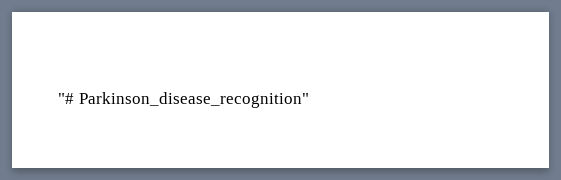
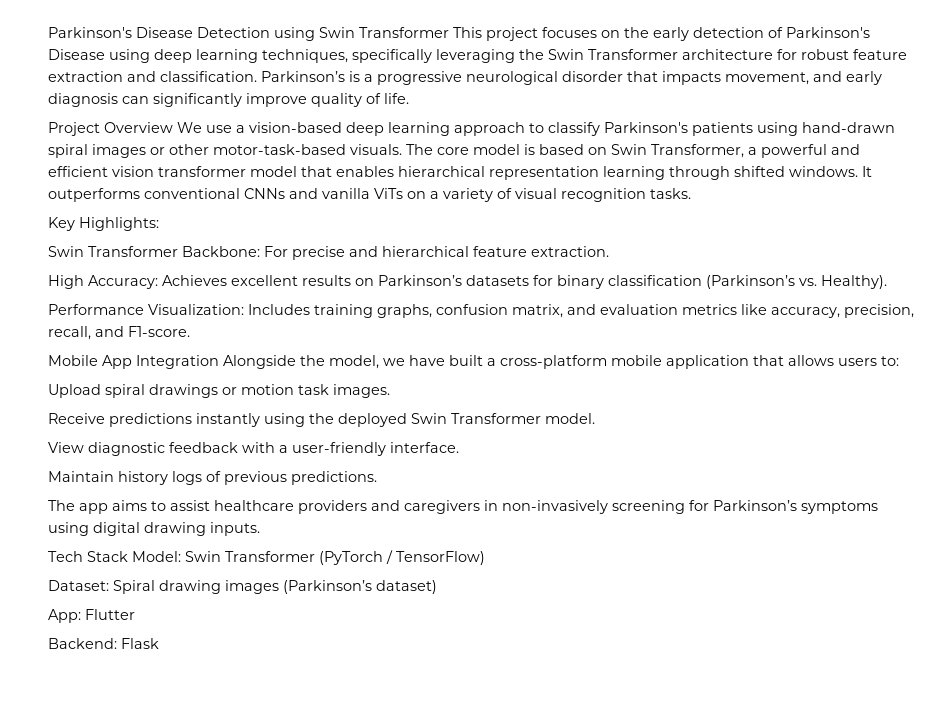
- "# Parkinson_disease_recognition"
+ Parkinson's Disease Detection using Swin Transformer This project focuses on the early detection of Parkinson's Disease using deep learning techniques, specifically leveraging the Swin Transformer architecture for robust feature extraction and classification. Parkinson’s is a progressive neurological disorder that impacts movement, and early diagnosis can significantly improve quality of life.
+ Project Overview We use a vision-based deep learning approach to classify Parkinson's patients using hand-drawn spiral images or other motor-task-based visuals. The core model is based on Swin Transformer, a powerful and efficient vision transformer model that enables hierarchical representation learning through shifted windows. It outperforms conventional CNNs and vanilla ViTs on a variety of visual recognition tasks.
+ Key Highlights:
+ Swin Transformer Backbone: For precise and hierarchical feature extraction.
+ High Accuracy: Achieves excellent results on Parkinson’s datasets for binary classification (Parkinson’s vs. Healthy).
+ Performance Visualization: Includes training graphs, confusion matrix, and evaluation metrics like accuracy, precision, recall, and F1-score.
+ Mobile App Integration Alongside the model, we have built a cross-platform mobile application that allows users to:
+ Upload spiral drawings or motion task images.
+ Receive predictions instantly using the deployed Swin Transformer model.
+ View diagnostic feedback with a user-friendly interface.
+ Maintain history logs of previous predictions.
+ The app aims to assist healthcare providers and caregivers in non-invasively screening for Parkinson’s symptoms using digital drawing inputs.
+ Tech Stack Model: Swin Transformer (PyTorch / TensorFlow)
+ Dataset: Spiral drawing images (Parkinson’s dataset)
+ App: Flutter
+ Backend: Flask

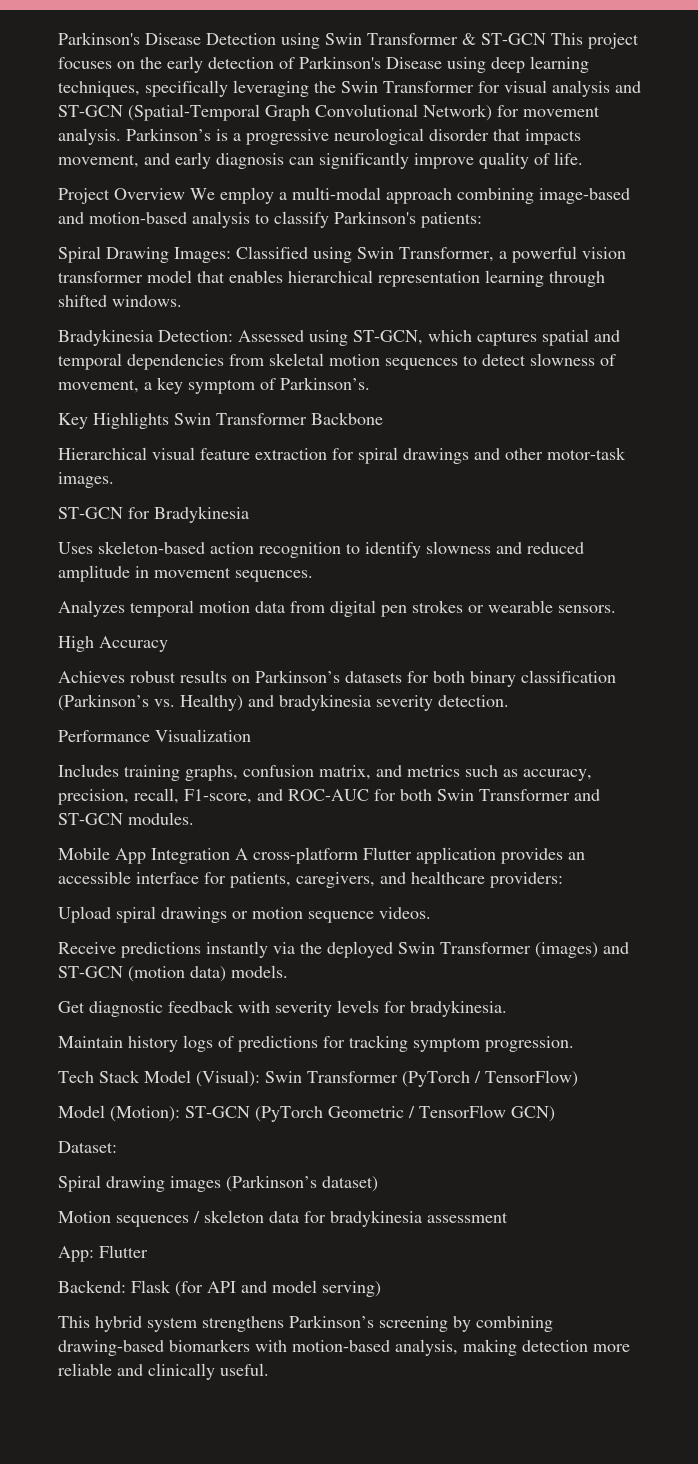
- Parkinson's Disease Detection using Swin Transformer This project focuses on the early detection of Parkinson's Disease using deep learning techniques, specifically leveraging the Swin Transformer architecture for robust feature extraction and classification.
+ Parkinson's Disease Detection using Swin Transformer & ST-GCN This project focuses on the early detection of Parkinson's Disease using deep learning techniques, specifically leveraging the Swin Transformer for visual analysis and ST-GCN (Spatial-Temporal Graph Convolutional Network) for movement analysis.
- Project Overview We use a vision-based deep learning approach to classify Parkinson's patients using hand-drawn spiral images or other motor-task-based visuals. The core model is based on Swin Transformer, a powerful and efficient vision transformer model that enables hierarchical representation learning through shifted windows. It outperforms conventional CNNs and vanilla ViTs on a variety of visual recognition tasks.
+ Project Overview We employ a multi-modal approach combining image-based and motion-based analysis to classify Parkinson's patients:
+ Spiral Drawing Images: Classified using Swin Transformer, a powerful vision transformer model that enables hierarchical representation learning through shifted windows.
+ Bradykinesia Detection: Assessed using ST-GCN, which captures spatial and temporal dependencies from skeletal motion sequences to detect slowness of movement, a key symptom of Parkinson’s.
- Key Highlights:
- Swin Transformer Backbone: For precise and hierarchical feature extraction.
- High Accuracy: Achieves excellent results on Parkinson’s datasets for binary classification (Parkinson’s vs. Healthy).
+ Key Highlights Swin Transformer Backbone
+ Hierarchical visual feature extraction for spiral drawings and other motor-task images.
+ ST-GCN for Bradykinesia
+ Uses skeleton-based action recognition to identify slowness and reduced amplitude in movement sequences.
+ Analyzes temporal motion data from digital pen strokes or wearable sensors.
+ High Accuracy
+ Achieves robust results on Parkinson’s datasets for both binary classification (Parkinson’s vs. Healthy) and bradykinesia severity detection.
- Performance Visualization: Includes training graphs, confusion matrix, and evaluation metrics like accuracy, precision, recall, and F1-score.
- Mobile App Integration Alongside the model, we have built a cross-platform mobile application that allows users to:
+ Performance Visualization
+ Includes training graphs, confusion matrix, and metrics such as accuracy, precision, recall, F1-score, and ROC-AUC for both Swin Transformer and ST-GCN modules.
+ Mobile App Integration A cross-platform Flutter application provides an accessible interface for patients, caregivers, and healthcare providers:
- Upload spiral drawings or motion task images.
+ Upload spiral drawings or motion sequence videos.
- Receive predictions instantly using the deployed Swin Transformer model.
- View diagnostic feedback with a user-friendly interface.
- Maintain history logs of previous predictions.
- The app aims to assist healthcare providers and caregivers in non-invasively screening for Parkinson’s symptoms using digital drawing inputs.
+ Receive predictions instantly via the deployed Swin Transformer (images) and ST-GCN (motion data) models.
+ Get diagnostic feedback with severity levels for bradykinesia.
+ Maintain history logs of predictions for tracking symptom progression.
- Tech Stack Model: Swin Transformer (PyTorch / TensorFlow)
+ Tech Stack Model (Visual): Swin Transformer (PyTorch / TensorFlow)
+ Model (Motion): ST-GCN (PyTorch Geometric / TensorFlow GCN)
- Dataset: Spiral drawing images (Parkinson’s dataset)
+ Dataset:
+ Spiral drawing images (Parkinson’s dataset)
+ Motion sequences / skeleton data for bradykinesia assessment
  App: Flutter
- Backend: Flask
+ Backend: Flask (for API and model serving)
+ This hybrid system strengthens Parkinson’s screening by combining drawing-based biomarkers with motion-based analysis, making detection more reliable and clinically useful.

